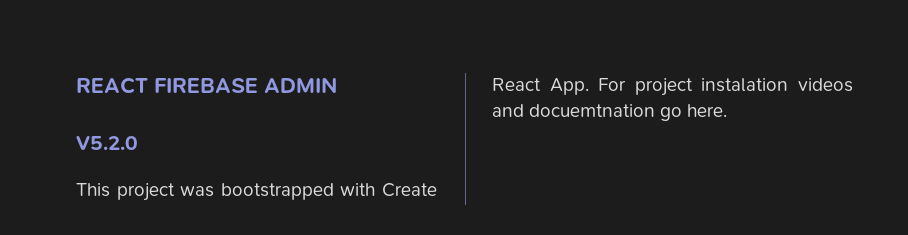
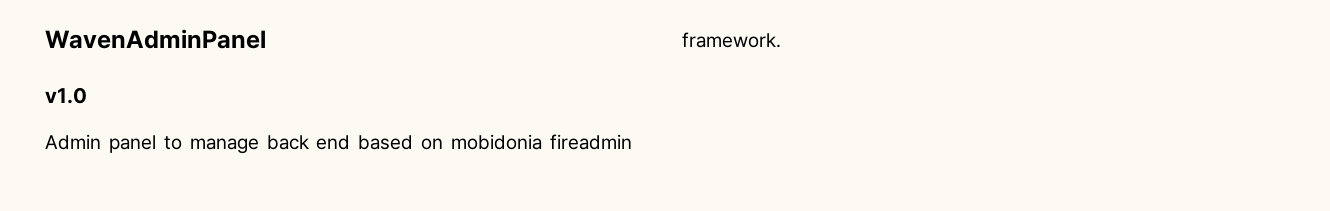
- REACT FIREBASE ADMIN
- V5.2.0
- This project was bootstrapped with Create React App. For project instalation videos and docuemtnation go here.
+ WavenAdminPanel
+ v1.0
+ Admin panel to manage back end based on mobidonia fireadmin framework.

